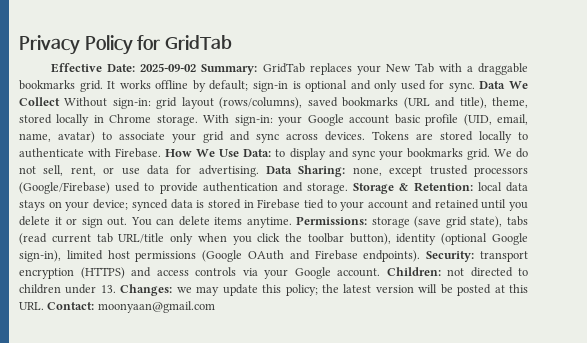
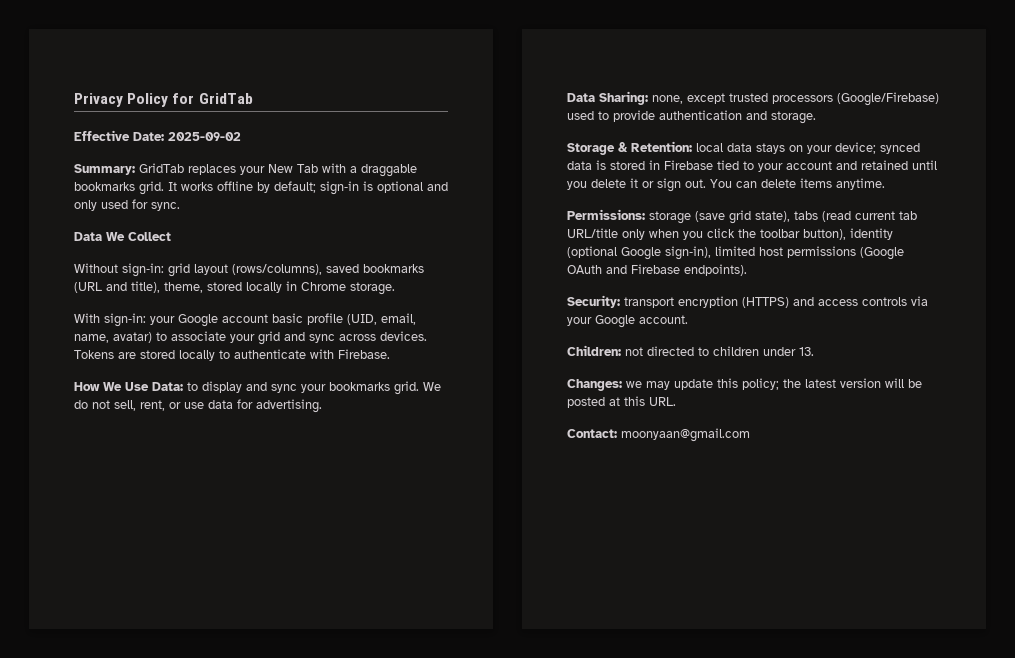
- Effective Date: 2025-09-02 Summary: GridTab replaces your New Tab with a draggable bookmarks grid.
+ Effective Date: 2025-09-02
+ Summary: GridTab replaces your New Tab with a draggable bookmarks grid.
- It works offline by default; sign‑in is optional and only used for sync. Data We Collect Without sign‑in: grid layout (rows/columns), saved bookmarks (URL and title), theme, stored locally in Chrome storage. With sign‑in: your Google account basic profile (UID, email, name, avatar) to associate your grid and sync across devices.
+ It works offline by default; sign‑in is optional and only used for sync.
+ Data We Collect
+ Without sign‑in: grid layout (rows/columns), saved bookmarks (URL and title), theme, stored locally in Chrome storage.
+ With sign‑in: your Google account basic profile (UID, email, name, avatar) to associate your grid and sync across devices.
- Tokens are stored locally to authenticate with Firebase. How We Use Data: to display and sync your bookmarks grid.
+ Tokens are stored locally to authenticate with Firebase.
+ How We Use Data: to display and sync your bookmarks grid.
- We do not sell, rent, or use data for advertising. Data Sharing: none, except trusted processors (Google/Firebase) used to provide authentication and storage. Storage & Retention: local data stays on your device; synced data is stored in Firebase tied to your account and retained until you delete it or sign out.
+ We do not sell, rent, or use data for advertising.
+ Data Sharing: none, except trusted processors (Google/Firebase) used to provide authentication and storage.
+ Storage & Retention: local data stays on your device; synced data is stored in Firebase tied to your account and retained until you delete it or sign out.
- You can delete items anytime. Permissions:
+ You can delete items anytime.
+ Permissions:
- storage (save grid state), tabs (read current tab URL/title only when you click the toolbar button), identity (optional Google sign‑in), limited host permissions (Google OAuth and Firebase endpoints). Security:
+ storage (save grid state), tabs (read current tab URL/title only when you click the toolbar button), identity (optional Google sign‑in), limited host permissions (Google OAuth and Firebase endpoints).
+ Security:
- transport encryption (HTTPS) and access controls via your Google account. Children:
+ transport encryption (HTTPS) and access controls via your Google account.
+ Children:
- not directed to children under 13. Changes:
+ not directed to children under 13.
+ Changes:
- the latest version will be posted at this URL. Contact:
+ the latest version will be posted at this URL.
+ Contact:

